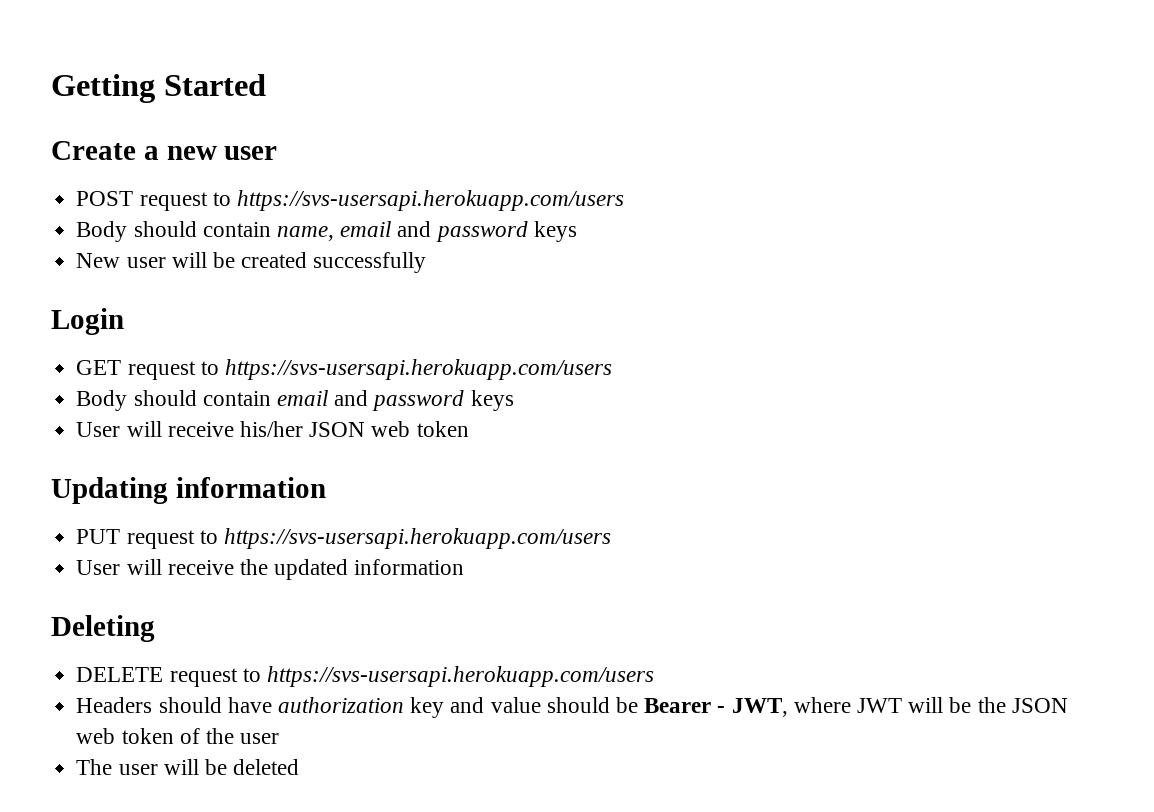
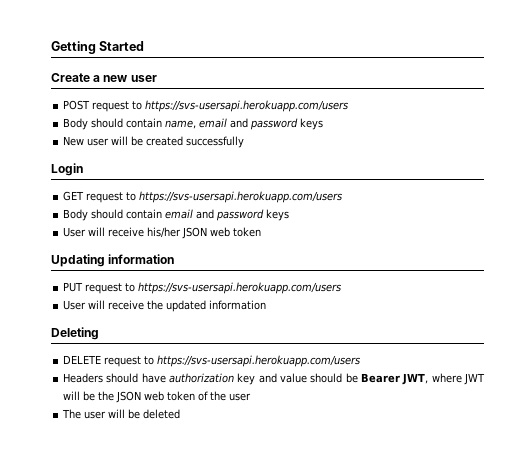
- Headers should have authorization key and value should be Bearer - JWT, where JWT will be the JSON web token of the user
+ Headers should have authorization key and value should be Bearer JWT, where JWT will be the JSON web token of the user

